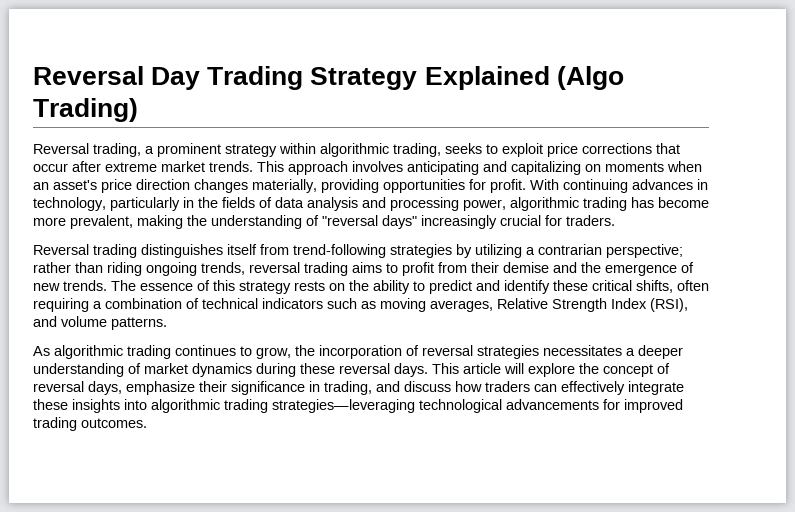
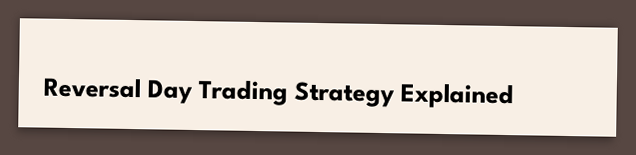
- Reversal Day Trading Strategy Explained (Algo Trading)
- Reversal trading, a prominent strategy within algorithmic trading, seeks to exploit price corrections that occur after extreme market trends. This approach involves anticipating and capitalizing on moments when an asset's price direction changes materially, providing opportunities for profit. With continuing advances in technology, particularly in the fields of data analysis and processing power, algorithmic trading has become more prevalent, making the understanding of "reversal days" increasingly crucial for traders.
- Reversal trading distinguishes itself from trend-following strategies by utilizing a contrarian perspective; rather than riding ongoing trends, reversal trading aims to profit from their demise and the emergence of new trends. The essence of this strategy rests on the ability to predict and identify these critical shifts, often requiring a combination of technical indicators such as moving averages, Relative Strength Index (RSI), and volume patterns.
- As algorithmic trading continues to grow, the incorporation of reversal strategies necessitates a deeper understanding of market dynamics during these reversal days. This article will explore the concept of reversal days, emphasize their significance in trading, and discuss how traders can effectively integrate these insights into algorithmic trading strategies—leveraging technological advancements for improved trading outcomes.
+ Reversal Day Trading Strategy Explained

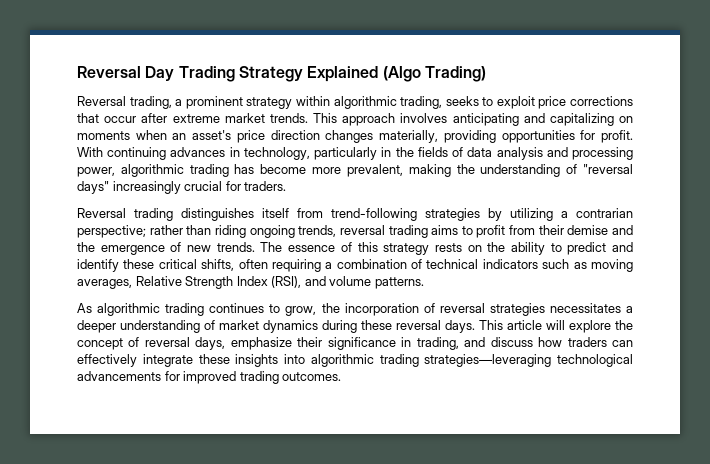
- Reversal Day Trading Strategy Explained
+ Reversal Day Trading Strategy Explained (Algo Trading)
+ Reversal trading, a prominent strategy within algorithmic trading, seeks to exploit price corrections that occur after extreme market trends. This approach involves anticipating and capitalizing on moments when an asset's price direction changes materially, providing opportunities for profit. With continuing advances in technology, particularly in the fields of data analysis and processing power, algorithmic trading has become more prevalent, making the understanding of "reversal days" increasingly crucial for traders.
+ Reversal trading distinguishes itself from trend-following strategies by utilizing a contrarian perspective; rather than riding ongoing trends, reversal trading aims to profit from their demise and the emergence of new trends. The essence of this strategy rests on the ability to predict and identify these critical shifts, often requiring a combination of technical indicators such as moving averages, Relative Strength Index (RSI), and volume patterns.
+ As algorithmic trading continues to grow, the incorporation of reversal strategies necessitates a deeper understanding of market dynamics during these reversal days. This article will explore the concept of reversal days, emphasize their significance in trading, and discuss how traders can effectively integrate these insights into algorithmic trading strategies—leveraging technological advancements for improved trading outcomes.

